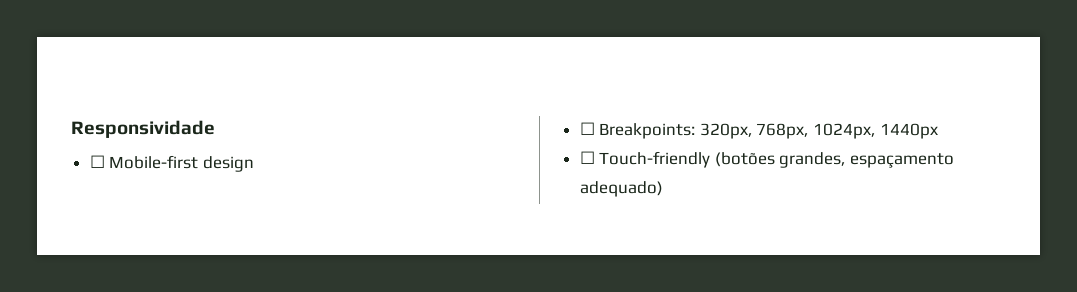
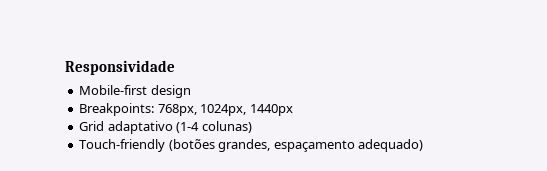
- ☐ Mobile-first design
+ Mobile-first design
- ☐ Breakpoints: 320px, 768px, 1024px, 1440px
+ Breakpoints: 768px, 1024px, 1440px
- ☐ Touch-friendly (botões grandes, espaçamento adequado)
+ Grid adaptativo (1-4 colunas)
+ Touch-friendly (botões grandes, espaçamento adequado)

